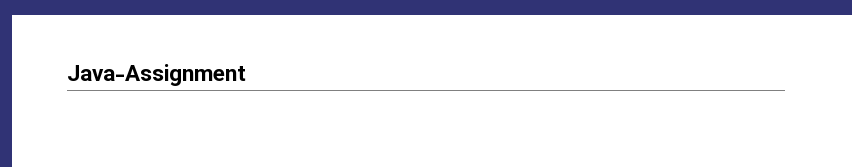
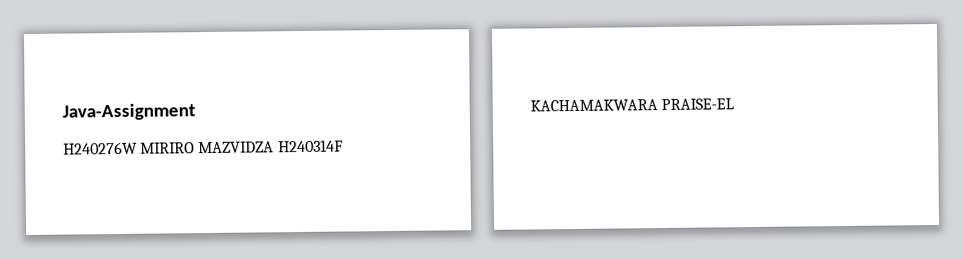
+ H240276W MIRIRO MAZVIDZA H240314F KACHAMAKWARA PRAISE-EL

